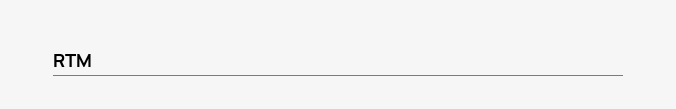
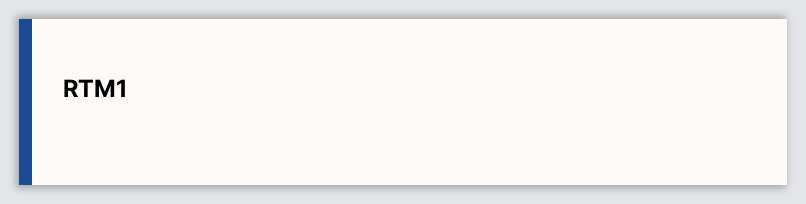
- RTM
+ RTM1

